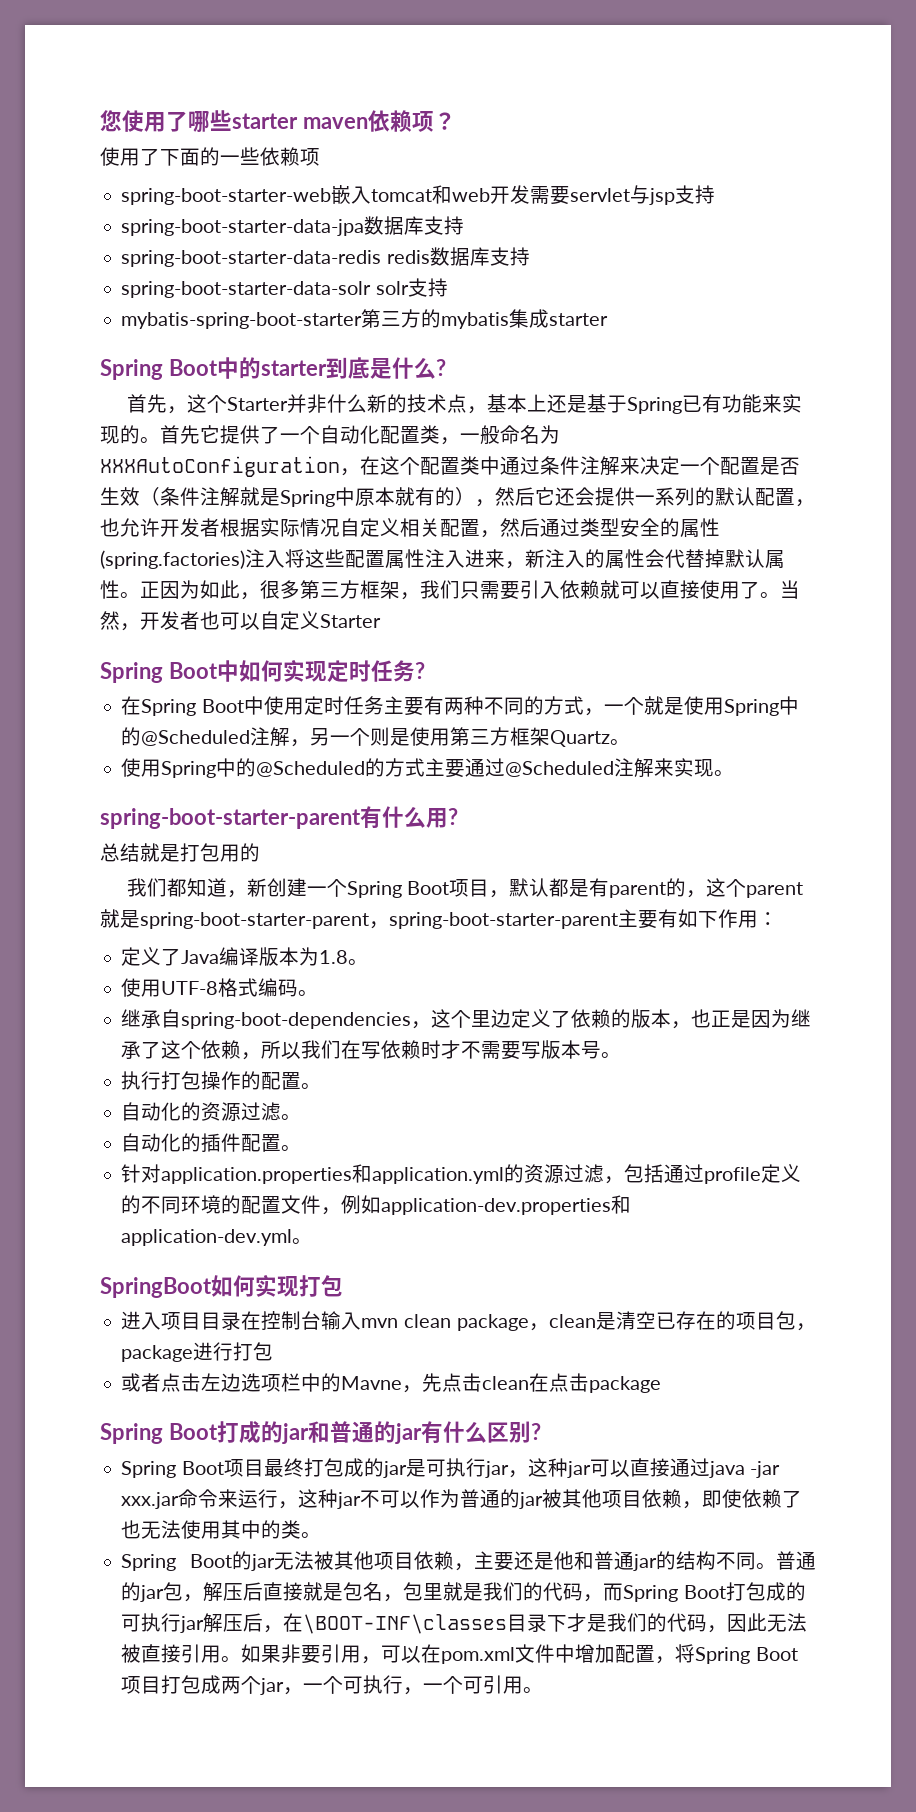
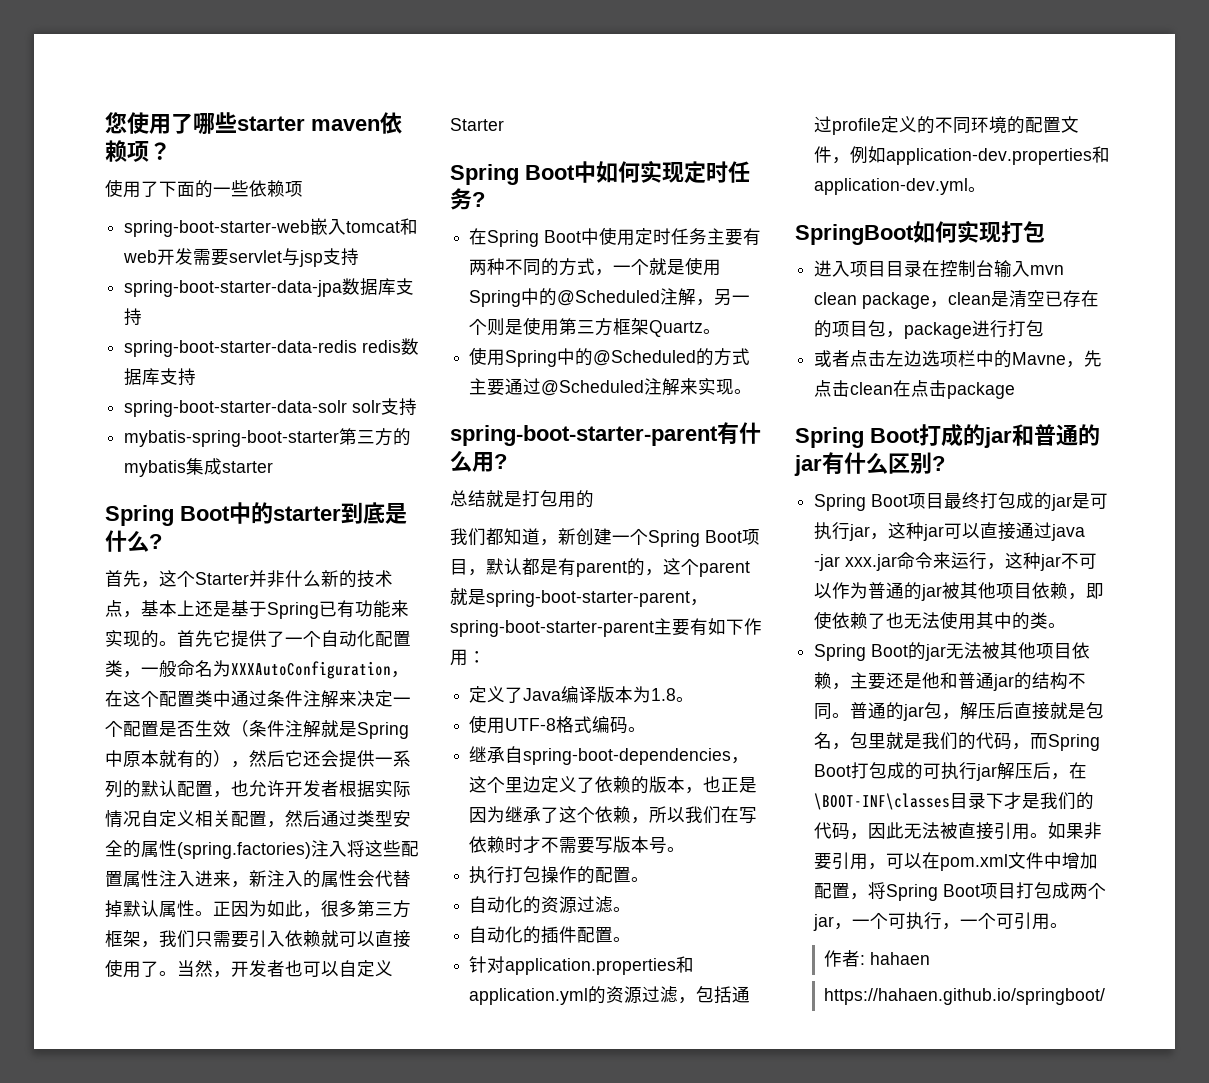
+ 作者: hahaen
+ https://hahaen.github.io/springboot/

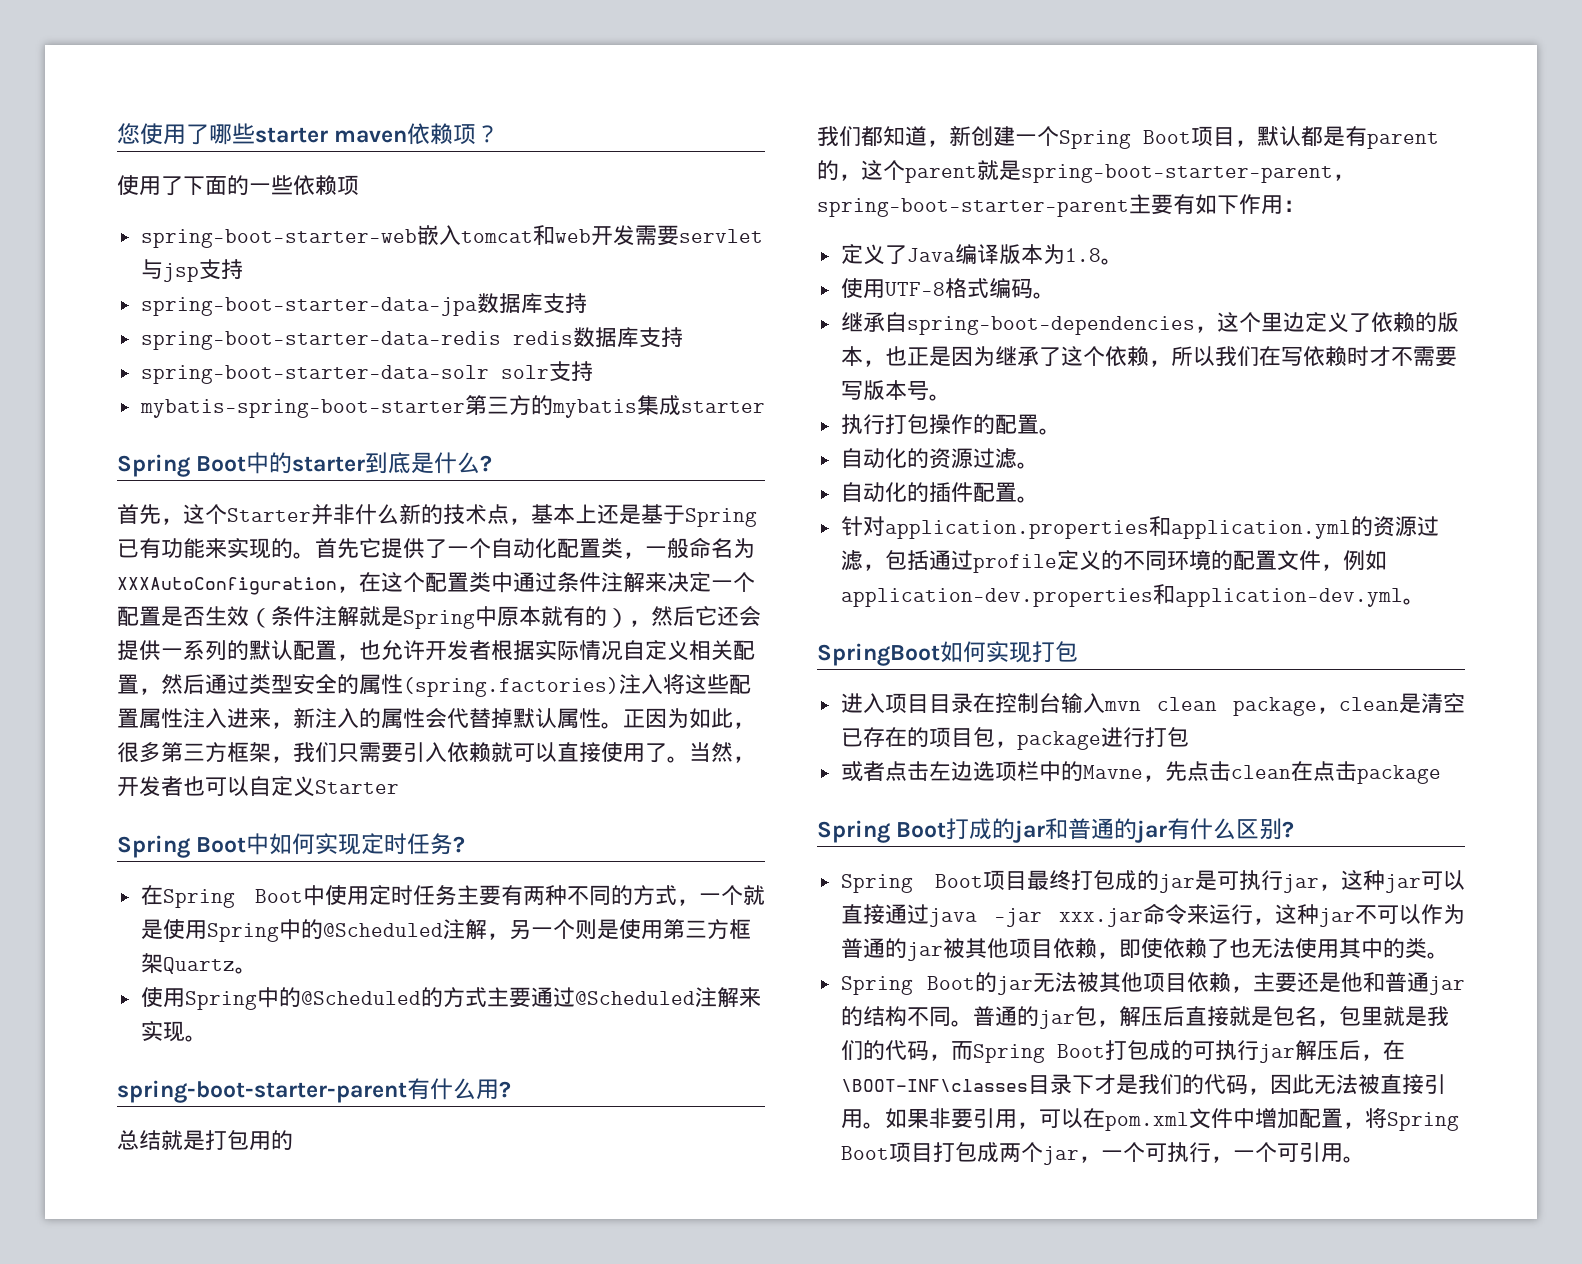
- 作者: hahaen
- https://hahaen.github.io/springboot/

